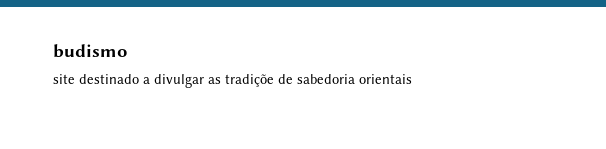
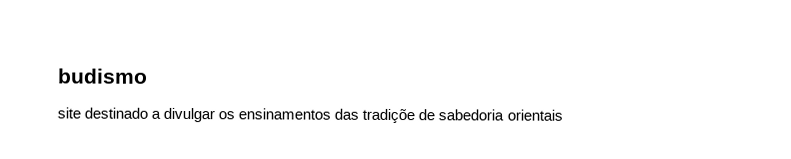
- site destinado a divulgar as tradiçõe de sabedoria orientais
+ site destinado a divulgar os ensinamentos das tradiçõe de sabedoria orientais

